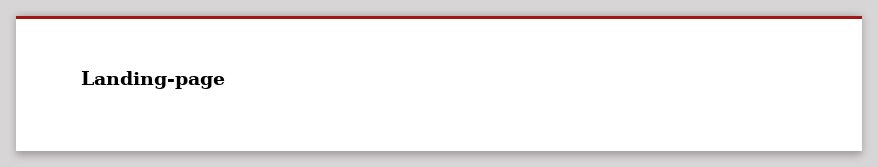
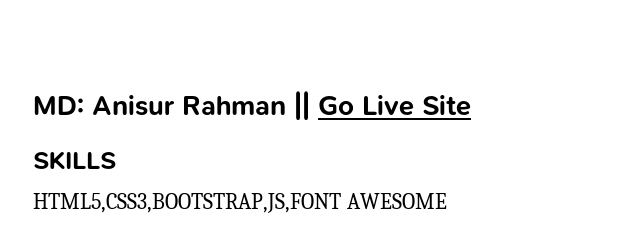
- Landing-page
+ MD: Anisur Rahman || Go Live Site
+ SKILLS
+ HTML5,CSS3,BOOTSTRAP,JS,FONT AWESOME

